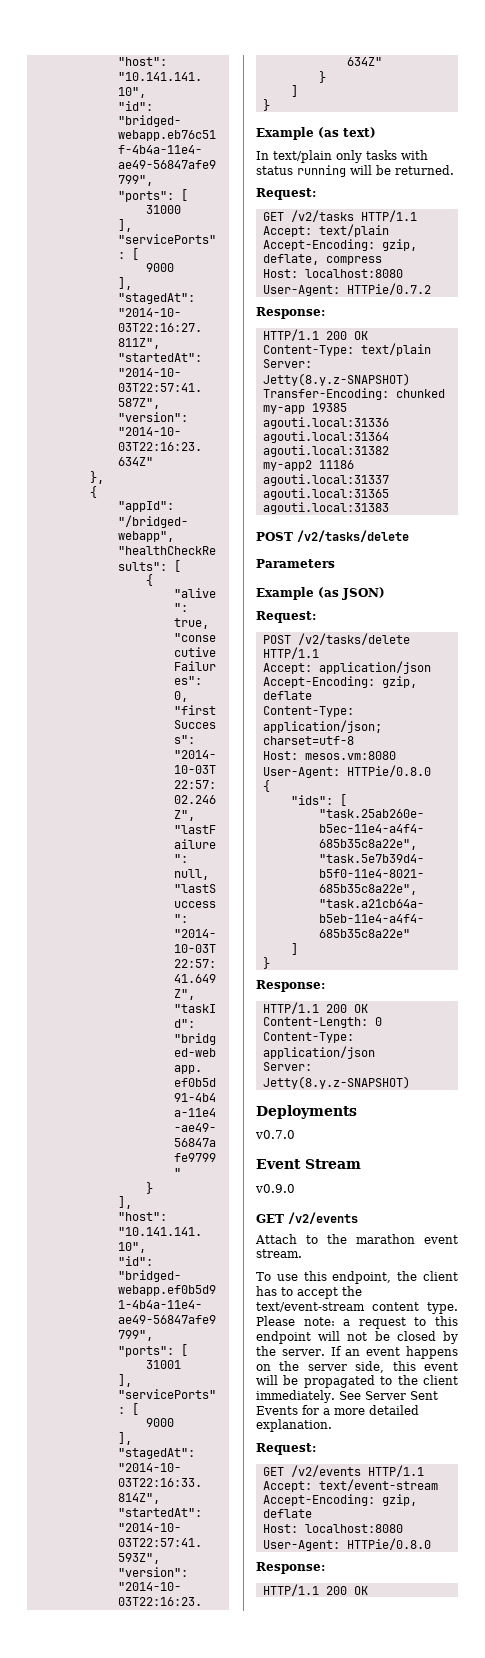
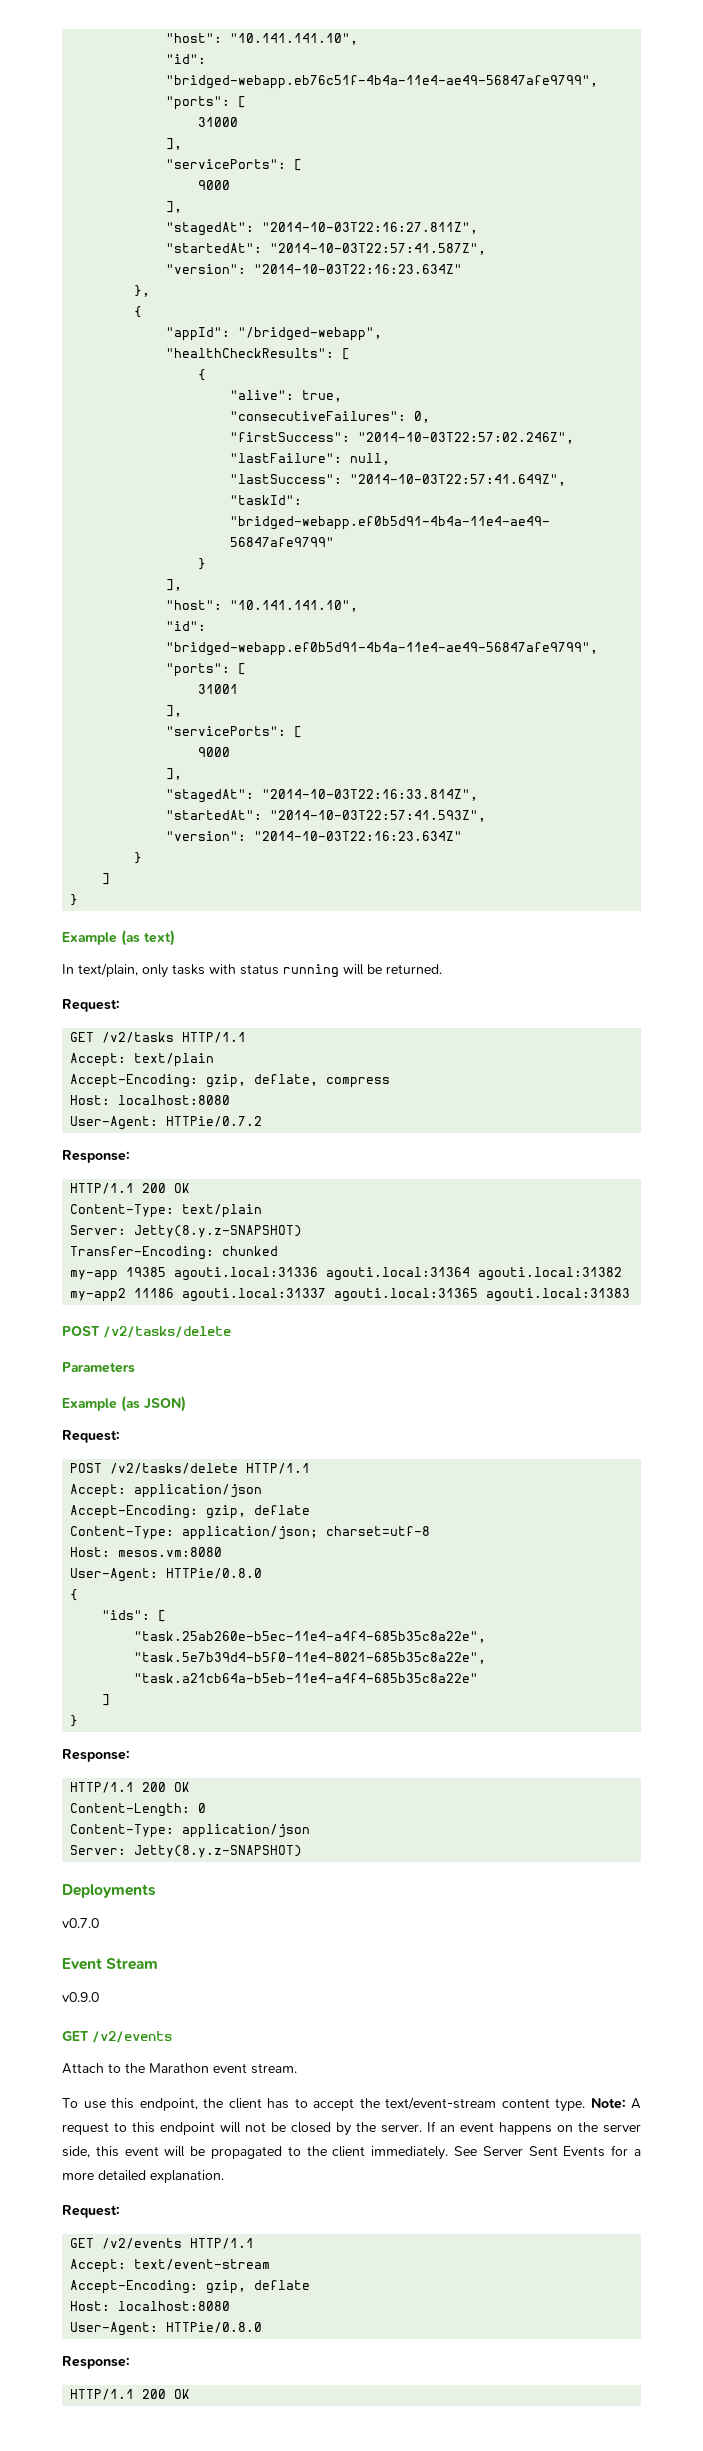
- In text/plain only tasks with status running will be returned.
+ In text/plain, only tasks with status running will be returned.
- Attach to the marathon event stream.
+ Attach to the Marathon event stream.
- Please note: a request to this endpoint will not be closed by the server.
+ Note: A request to this endpoint will not be closed by the server.

